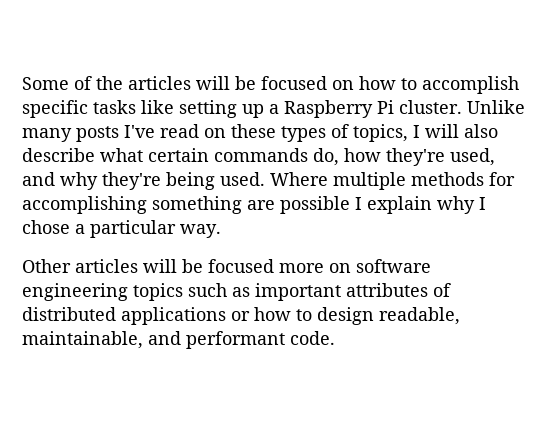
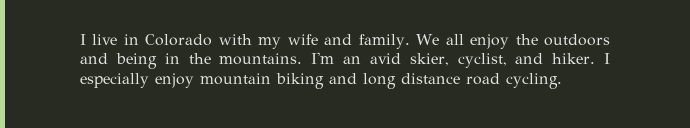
- Some of the articles will be focused on how to accomplish specific tasks like setting up a Raspberry Pi cluster. Unlike many posts I've read on these types of topics, I will also describe what certain commands do, how they're used, and why they're being used. Where multiple methods for accomplishing something are possible I explain why I chose a particular way.
- Other articles will be focused more on software engineering topics such as important attributes of distributed applications or how to design readable, maintainable, and performant code.
+ I live in Colorado with my wife and family. We all enjoy the outdoors and being in the mountains. I'm an avid skier, cyclist, and hiker. I especially enjoy mountain biking and long distance road cycling.

